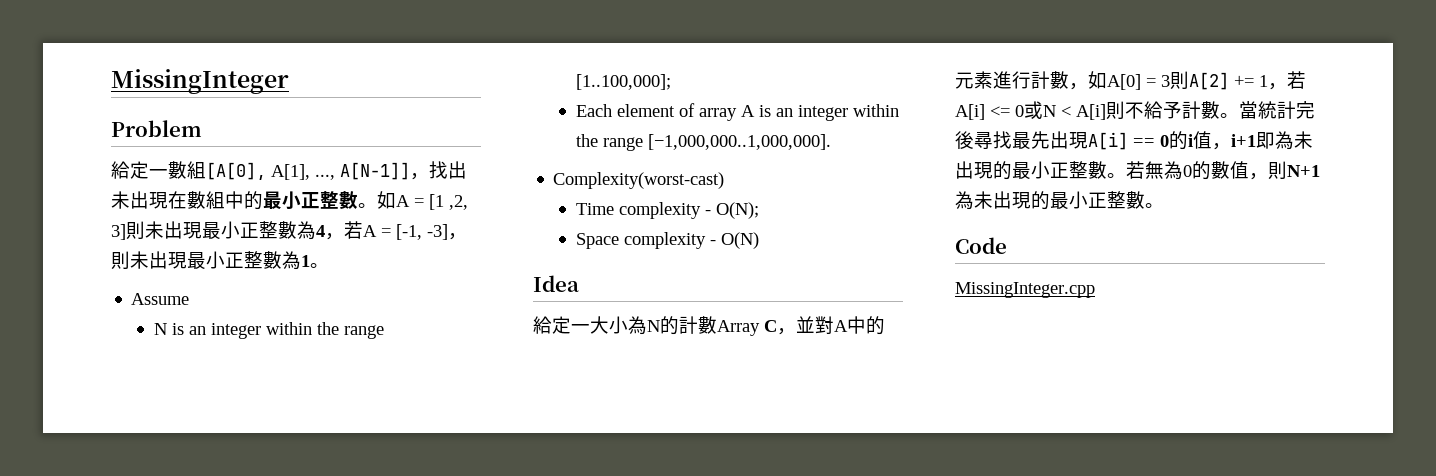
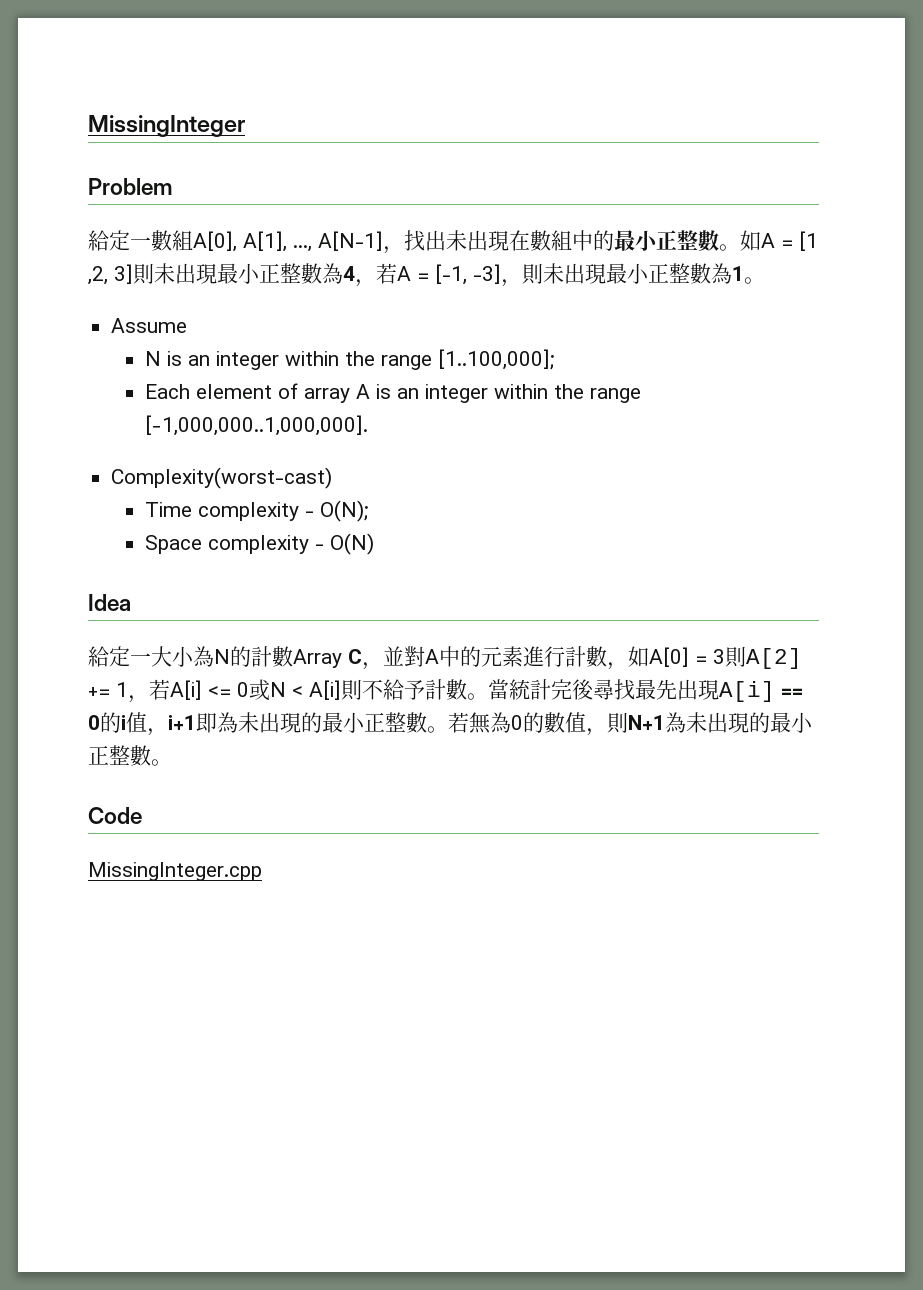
- 給定一數組[A[0], A[1], ..., A[N-1]]，找出未出現在數組中的最小正整數。
+ 給定一數組A[0], A[1], ..., A[N-1]，找出未出現在數組中的最小正整數。

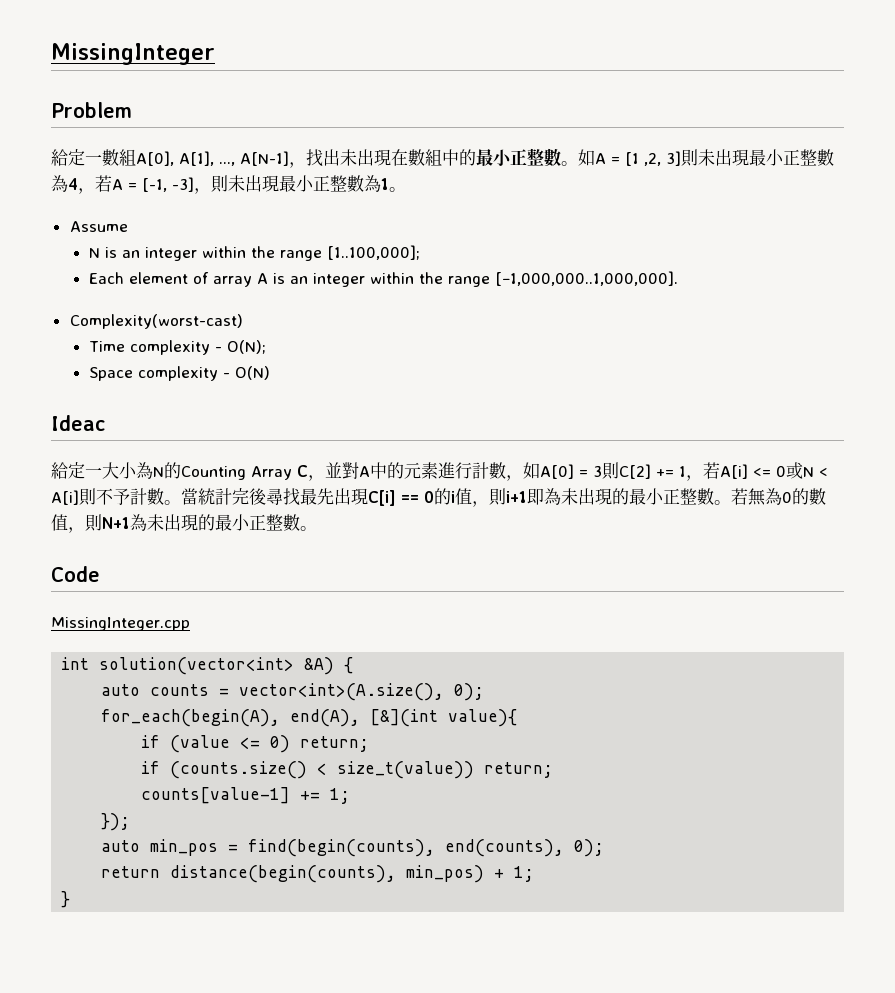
- Idea
+ Ideac
- 給定一大小為N的計數Array C，並對A中的元素進行計數，如A[0] = 3則A[2] += 1，若A[i] <= 0或N < A[i]則不給予計數。
+ 給定一大小為N的Counting Array C，並對A中的元素進行計數，如A[0] = 3則C[2] += 1，若A[i] <= 0或N < A[i]則不予計數。
- 當統計完後尋找最先出現A[i] == 0的i值，i+1即為未出現的最小正整數。
+ 當統計完後尋找最先出現C[i] == 0的i值，則i+1即為未出現的最小正整數。
+ int solution(vector<int> &A) {
+ auto counts = vector<int>(A.size(), 0);
+ for_each(begin(A), end(A), [&](int value){
+ if (value <= 0) return;
+ if (counts.size() < size_t(value)) return;
+ counts[value-1] += 1;
+ });
+ auto min_pos = find(begin(counts), end(counts), 0);
+ return distance(begin(counts), min_pos) + 1;
+ }

